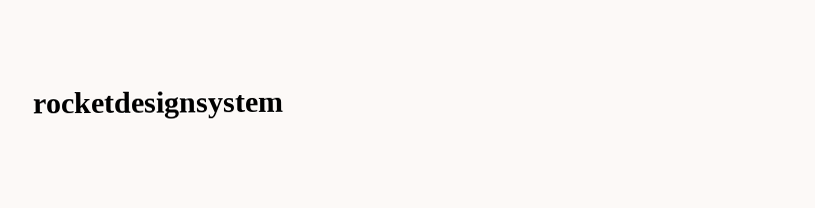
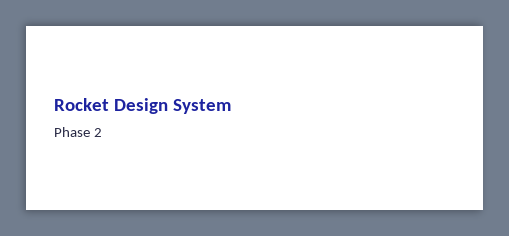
- rocketdesignsystem
+ Rocket Design System
+ Phase 2

